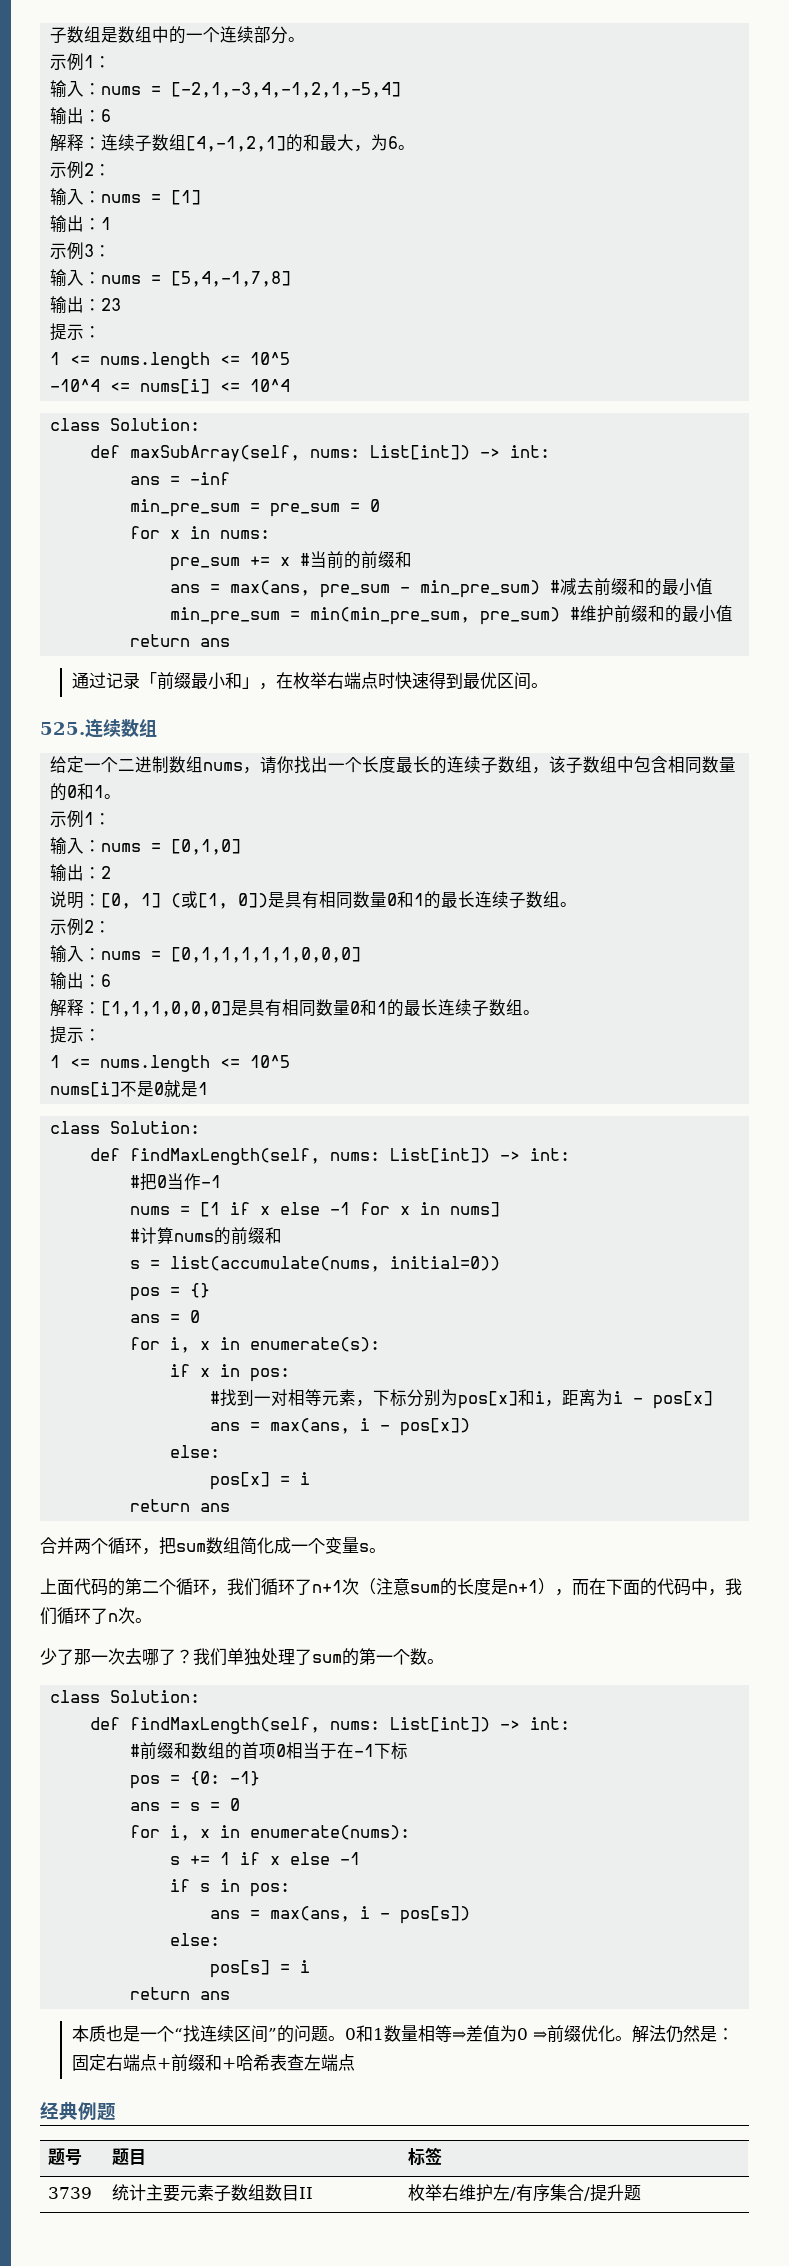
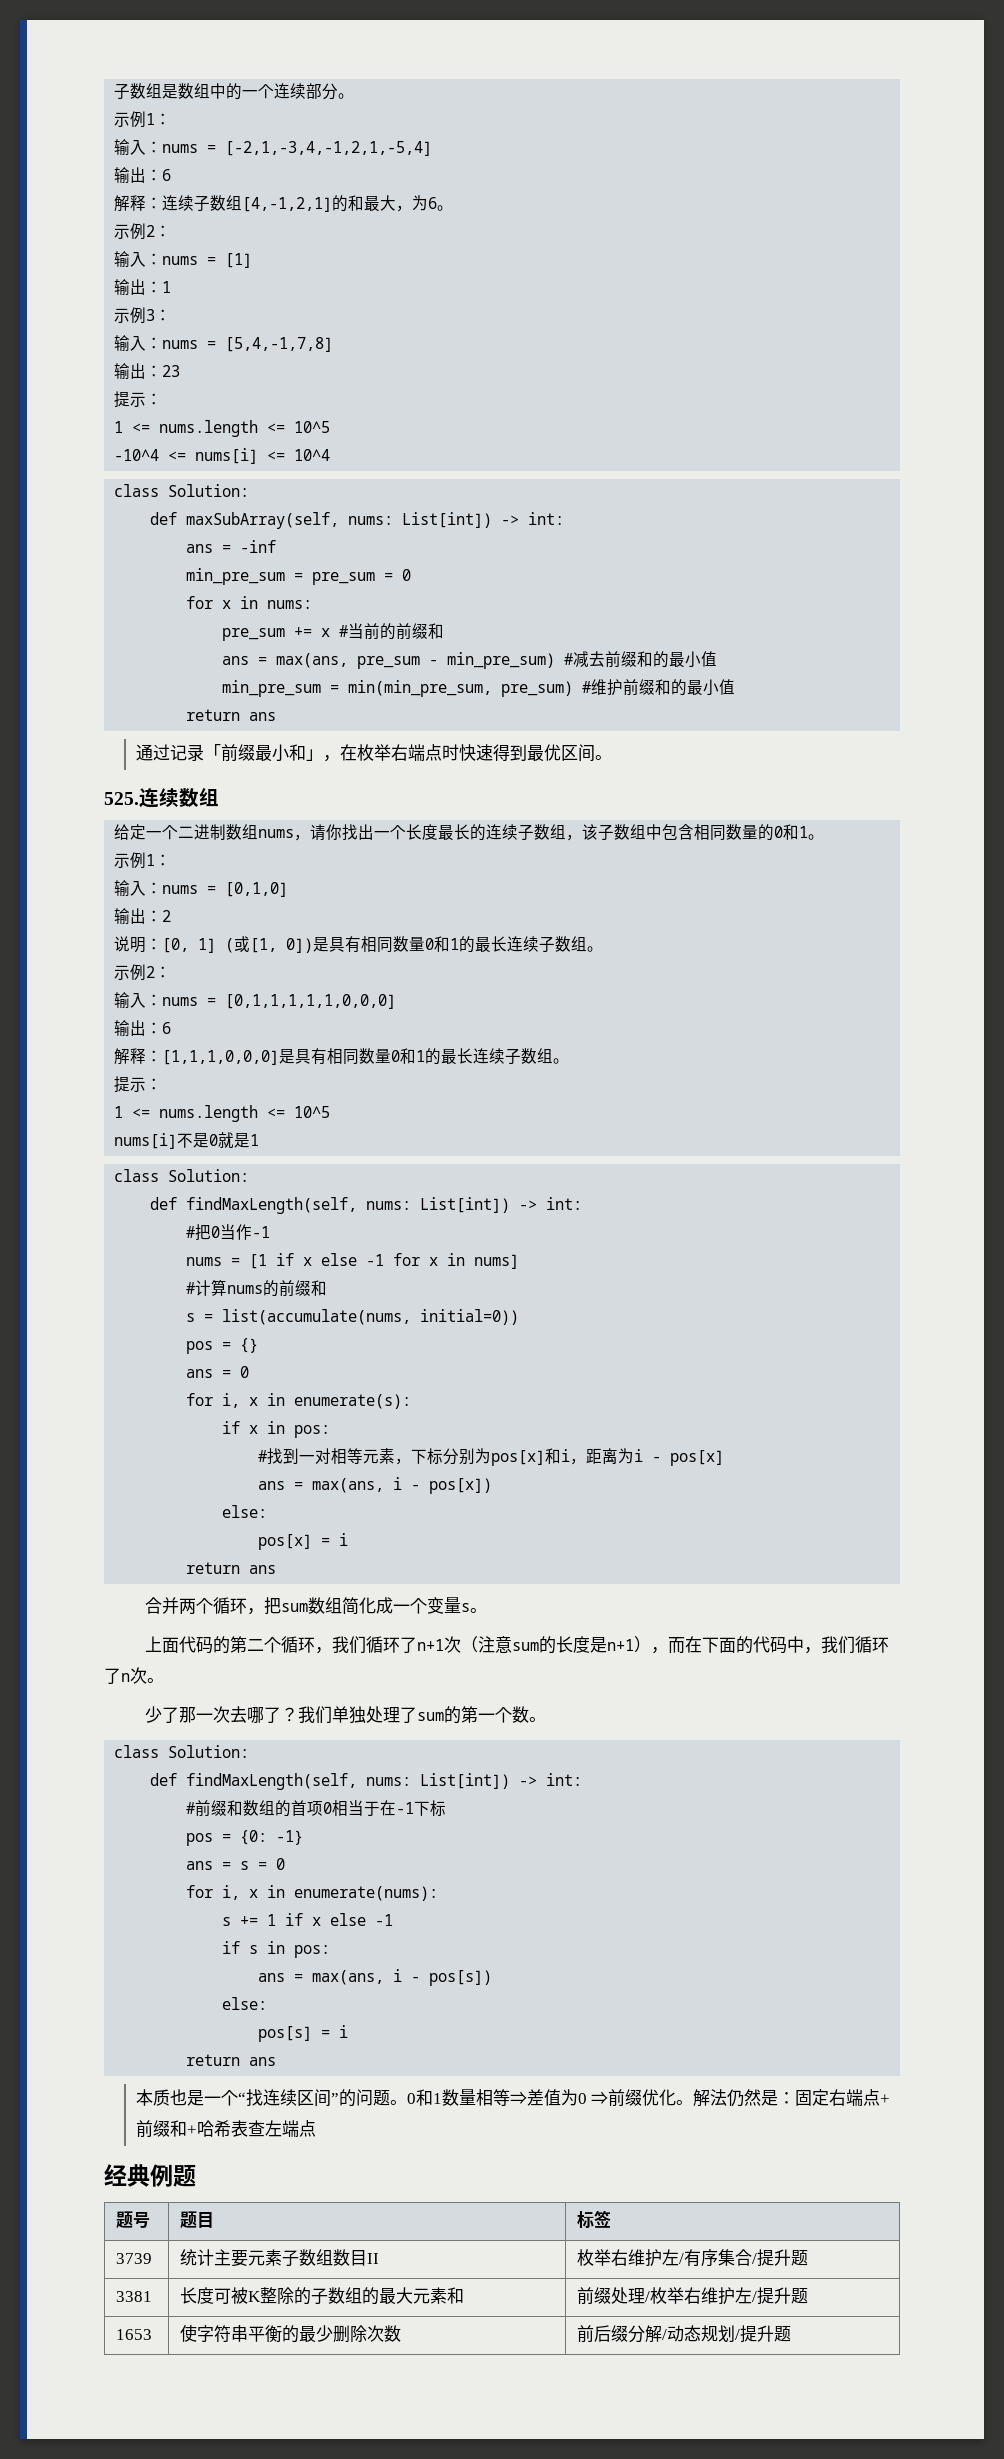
+ 3381 | 长度可被K整除的子数组的最大元素和 | 前缀处理/枚举右维护左/提升题
+ 1653 | 使字符串平衡的最少删除次数 | 前后缀分解/动态规划/提升题

